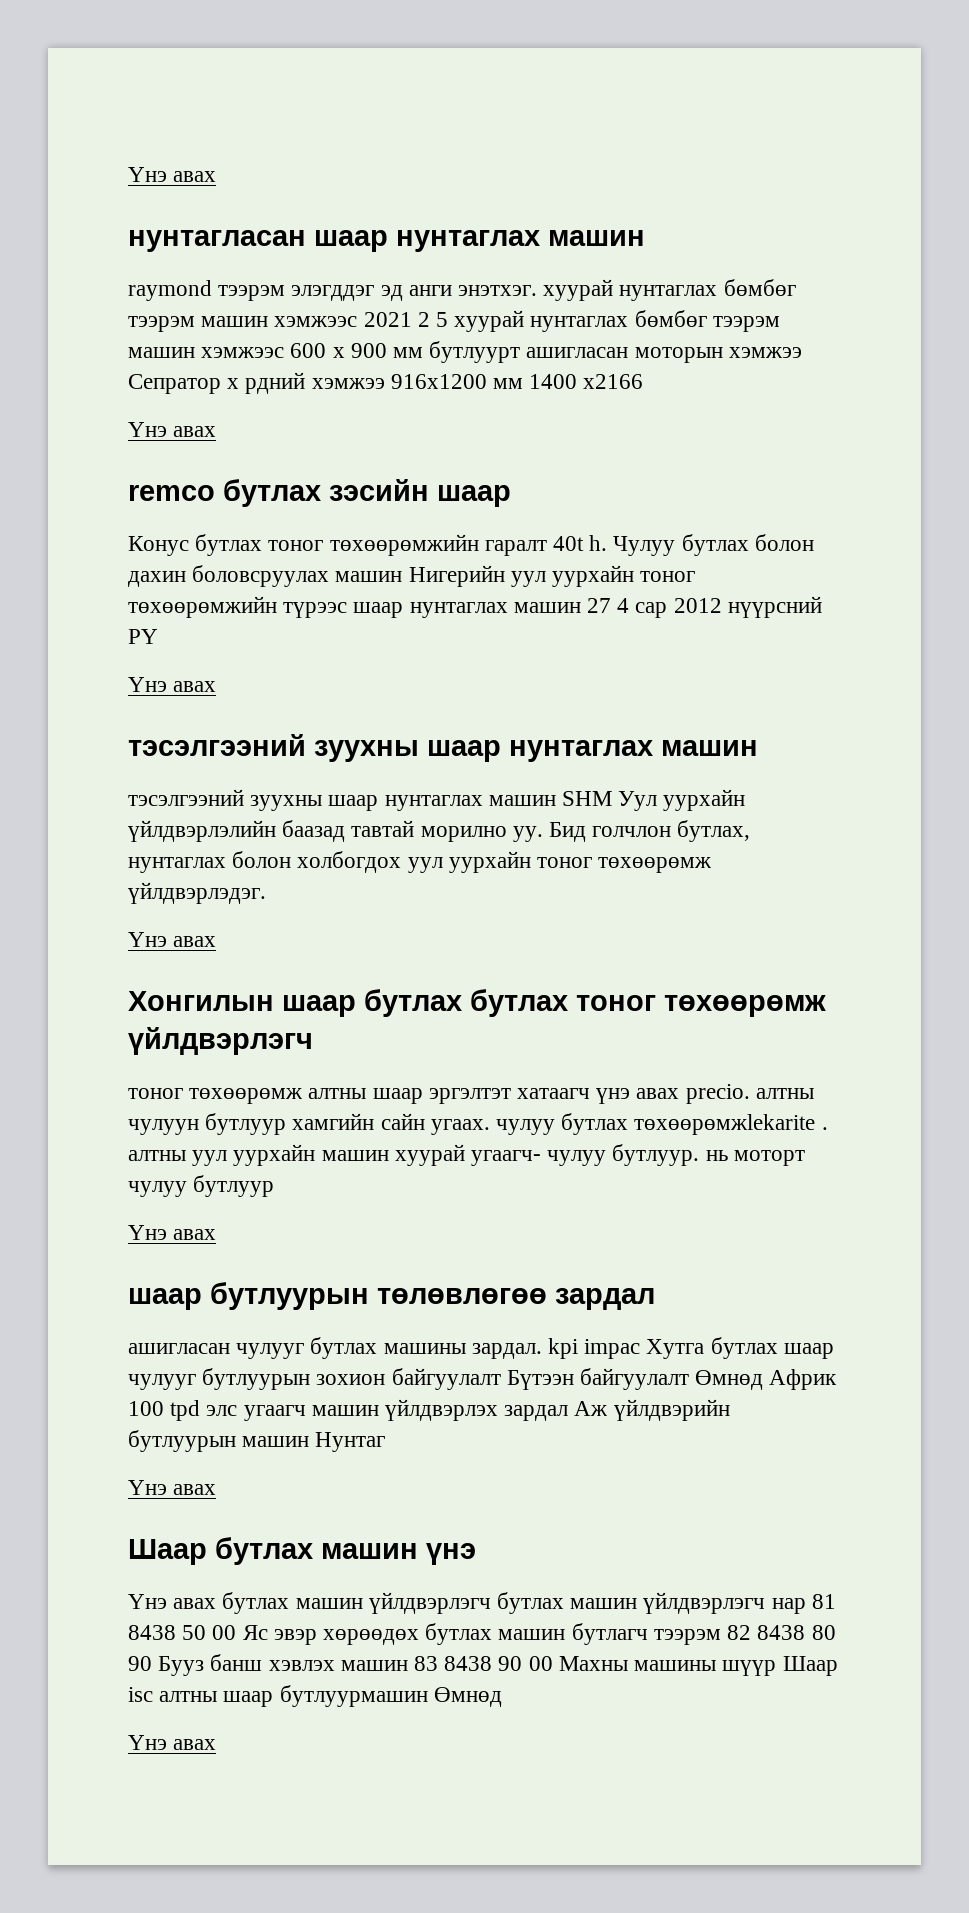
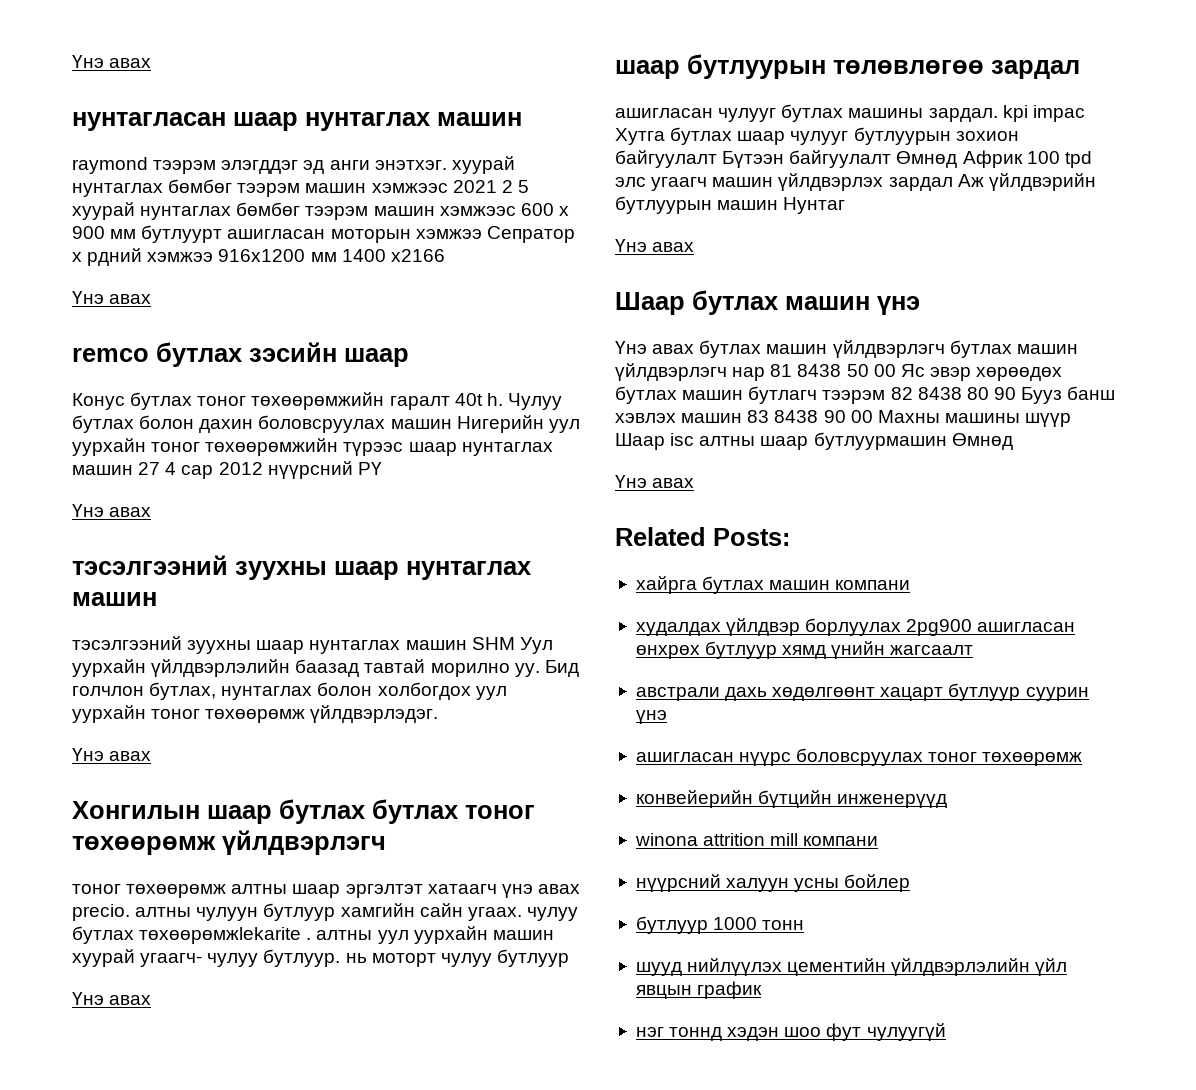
+ Related Posts:
+ хайрга бутлах машин компани
+ худалдах үйлдвэр борлуулах 2pg900 ашигласан өнхрөх бутлуур хямд үнийн жагсаалт
+ австрали дахь хөдөлгөөнт хацарт бутлуур суурин үнэ
+ ашигласан нүүрс боловсруулах тоног төхөөрөмж
+ конвейерийн бүтцийн инженерүүд
+ winona attrition mill компани
+ нүүрсний халуун усны бойлер
+ бутлуур 1000 тонн
+ шууд нийлүүлэх цементийн үйлдвэрлэлийн үйл явцын график
+ нэг тоннд хэдэн шоо фут чулуугүй

